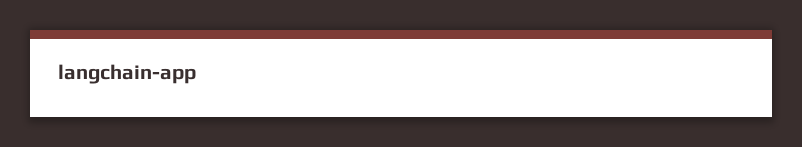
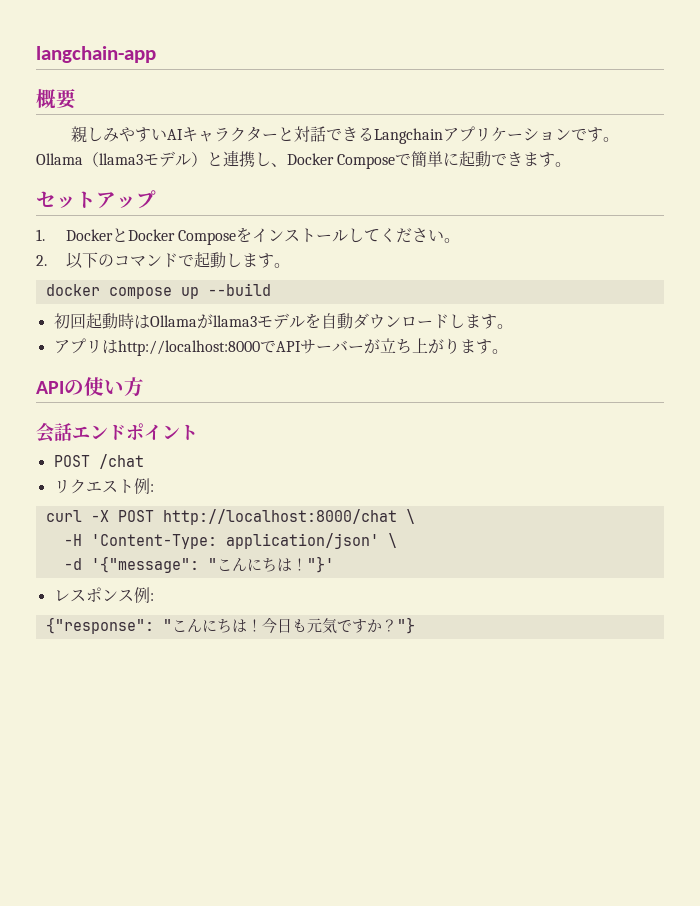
+ 概要
+ 親しみやすいAIキャラクターと対話できるLangchainアプリケーションです。Ollama（llama3モデル）と連携し、Docker Composeで簡単に起動できます。
+ セットアップ
+ 1. DockerとDocker Composeをインストールしてください。
+ 2.以下のコマンドで起動します。
+ docker compose up --build
+ 初回起動時はOllamaがllama3モデルを自動ダウンロードします。
+ アプリはhttp://localhost:8000でAPIサーバーが立ち上がります。
+ APIの使い方
+ 会話エンドポイント
+ POST /chat
+ リクエスト例:
+ curl -X POST http://localhost:8000/chat \
+ -H 'Content-Type: application/json' \
+ -d '{"message": "こんにちは！"}'
+ レスポンス例:
+ {"response": "こんにちは！今日も元気ですか？"}

